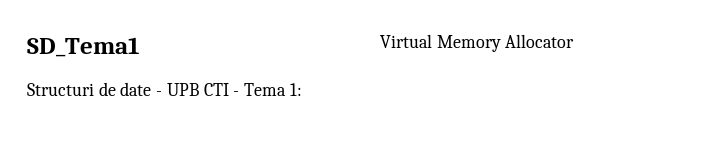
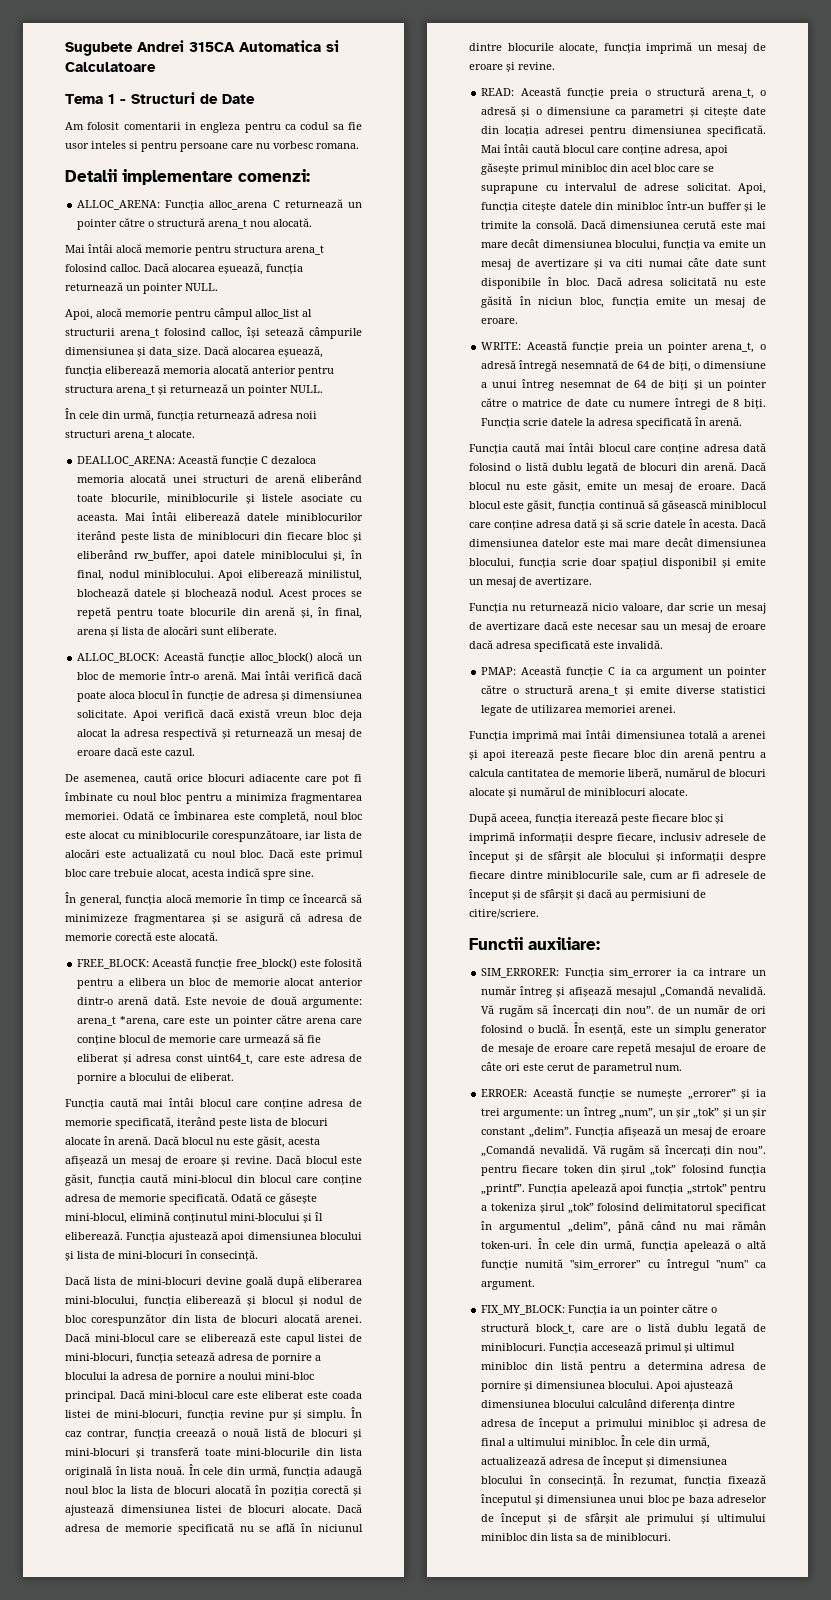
- SD_Tema1
- Structuri de date - UPB CTI - Tema 1: Virtual Memory Allocator
+ Sugubete Andrei 315CA Automatica si Calculatoare
+ Tema 1 - Structuri de Date
+ Am folosit comentarii in engleza pentru ca codul sa fie usor inteles si pentru persoane care nu vorbesc romana.
+ Detalii implementare comenzi:
+ ALLOC_ARENA: Funcția alloc_arena C returnează un pointer către o structură arena_t nou alocată.
+ Mai întâi alocă memorie pentru structura arena_t folosind calloc. Dacă alocarea eșuează, funcția returnează un pointer NULL.
+ Apoi, alocă memorie pentru câmpul alloc_list al structurii arena_t folosind calloc, își setează câmpurile dimensiunea și data_size. Dacă alocarea eșuează, funcția eliberează memoria alocată anterior pentru structura arena_t și returnează un pointer NULL.
+ În cele din urmă, funcția returnează adresa noii structuri arena_t alocate.
+ DEALLOC_ARENA: Această funcție C dezaloca memoria alocată unei structuri de arenă eliberând toate blocurile, miniblocurile și listele asociate cu aceasta. Mai întâi eliberează datele miniblocurilor iterând peste lista de miniblocuri din fiecare bloc și eliberând rw_buffer, apoi datele miniblocului și, în final, nodul miniblocului. Apoi eliberează minilistul, blochează datele și blochează nodul. Acest proces se repetă pentru toate blocurile din arenă și, în final, arena și lista de alocări sunt eliberate.
+ ALLOC_BLOCK: Această funcție alloc_block() alocă un bloc de memorie într-o arenă. Mai întâi verifică dacă poate aloca blocul în funcție de adresa și dimensiunea solicitate. Apoi verifică dacă există vreun bloc deja alocat la adresa respectivă și returnează un mesaj de eroare dacă este cazul.
+ De asemenea, caută orice blocuri adiacente care pot fi îmbinate cu noul bloc pentru a minimiza fragmentarea memoriei. Odată ce îmbinarea este completă, noul bloc este alocat cu miniblocurile corespunzătoare, iar lista de alocări este actualizată cu noul bloc. Dacă este primul bloc care trebuie alocat, acesta indică spre sine.
+ În general, funcția alocă memorie în timp ce încearcă să minimizeze fragmentarea și se asigură că adresa de memorie corectă este alocată.
+ FREE_BLOCK: Această funcție free_block() este folosită pentru a elibera un bloc de memorie alocat anterior dintr-o arenă dată. Este nevoie de două argumente: arena_t *arena, care este un pointer către arena care conține blocul de memorie care urmează să fie eliberat și adresa const uint64_t, care este adresa de pornire a blocului de eliberat.
+ Funcția caută mai întâi blocul care conține adresa de memorie specificată, iterând peste lista de blocuri alocate în arenă. Dacă blocul nu este găsit, acesta afișează un mesaj de eroare și revine. Dacă blocul este găsit, funcția caută mini-blocul din blocul care conține adresa de memorie specificată. Odată ce găsește mini-blocul, elimină conținutul mini-blocului și îl eliberează. Funcția ajustează apoi dimensiunea blocului și lista de mini-blocuri în consecință.
+ Dacă lista de mini-blocuri devine goală după eliberarea mini-blocului, funcția eliberează și blocul și nodul de bloc corespunzător din lista de blocuri alocată arenei. Dacă mini-blocul care se eliberează este capul listei de mini-blocuri, funcția setează adresa de pornire a blocului la adresa de pornire a noului mini-bloc principal. Dacă mini-blocul care este eliberat este coada listei de mini-blocuri, funcția revine pur și simplu. În caz contrar, funcția creează o nouă listă de blocuri și mini-blocuri și transferă toate mini-blocurile din lista originală în lista nouă. În cele din urmă, funcția adaugă noul bloc la lista de blocuri alocată în poziția corectă și ajustează dimensiunea listei de blocuri alocate. Dacă adresa de memorie specificată nu se află în niciunul dintre blocurile alocate, funcția imprimă un mesaj de eroare și revine.
+ READ: Această funcție preia o structură arena_t, o adresă și o dimensiune ca parametri și citește date din locația adresei pentru dimensiunea specificată. Mai întâi caută blocul care conține adresa, apoi găsește primul minibloc din acel bloc care se suprapune cu intervalul de adrese solicitat. Apoi, funcția citește datele din minibloc într-un buffer și le trimite la consolă. Dacă dimensiunea cerută este mai mare decât dimensiunea blocului, funcția va emite un mesaj de avertizare și va citi numai câte date sunt disponibile în bloc. Dacă adresa solicitată nu este găsită în niciun bloc, funcția emite un mesaj de eroare.
+ WRITE: Această funcție preia un pointer arena_t, o adresă întregă nesemnată de 64 de biți, o dimensiune a unui întreg nesemnat de 64 de biți și un pointer către o matrice de date cu numere întregi de 8 biți. Funcția scrie datele la adresa specificată în arenă.
+ Funcția caută mai întâi blocul care conține adresa dată folosind o listă dublu legată de blocuri din arenă. Dacă blocul nu este găsit, emite un mesaj de eroare. Dacă blocul este găsit, funcția continuă să găsească miniblocul care conține adresa dată și să scrie datele în acesta. Dacă dimensiunea datelor este mai mare decât dimensiunea blocului, funcția scrie doar spațiul disponibil și emite un mesaj de avertizare.
+ Funcția nu returnează nicio valoare, dar scrie un mesaj de avertizare dacă este necesar sau un mesaj de eroare dacă adresa specificată este invalidă.
+ PMAP: Această funcție C ia ca argument un pointer către o structură arena_t și emite diverse statistici legate de utilizarea memoriei arenei.
+ Funcția imprimă mai întâi dimensiunea totală a arenei și apoi iterează peste fiecare bloc din arenă pentru a calcula cantitatea de memorie liberă, numărul de blocuri alocate și numărul de miniblocuri alocate.
+ După aceea, funcția iterează peste fiecare bloc și imprimă informații despre fiecare, inclusiv adresele de început și de sfârșit ale blocului și informații despre fiecare dintre miniblocurile sale, cum ar fi adresele de început și de sfârșit și dacă au permisiuni de citire/scriere.
+ Functii auxiliare:
+ SIM_ERRORER: Funcția sim_errorer ia ca intrare un număr întreg și afișează mesajul „Comandă nevalidă. Vă rugăm să încercați din nou”. de un număr de ori folosind o buclă. În esență, este un simplu generator de mesaje de eroare care repetă mesajul de eroare de câte ori este cerut de parametrul num.
+ ERROER: Această funcție se numește „errorer” și ia trei argumente: un întreg „num”, un șir „tok” și un șir constant „delim”. Funcția afișează un mesaj de eroare „Comandă nevalidă. Vă rugăm să încercați din nou”. pentru fiecare token din șirul „tok” folosind funcția „printf”. Funcția apelează apoi funcția „strtok” pentru a tokeniza șirul „tok” folosind delimitatorul specificat în argumentul „delim”, până când nu mai rămân token-uri. În cele din urmă, funcția apelează o altă funcție numită "sim_errorer" cu întregul "num" ca argument.
+ FIX_MY_BLOCK: Funcția ia un pointer către o structură block_t, care are o listă dublu legată de miniblocuri. Funcția accesează primul și ultimul minibloc din listă pentru a determina adresa de pornire și dimensiunea blocului. Apoi ajustează dimensiunea blocului calculând diferența dintre adresa de început a primului minibloc și adresa de final a ultimului minibloc. În cele din urmă, actualizează adresa de început și dimensiunea blocului în consecință. În rezumat, funcția fixează începutul și dimensiunea unui bloc pe baza adreselor de început și de sfârșit ale primului și ultimului minibloc din lista sa de miniblocuri.

